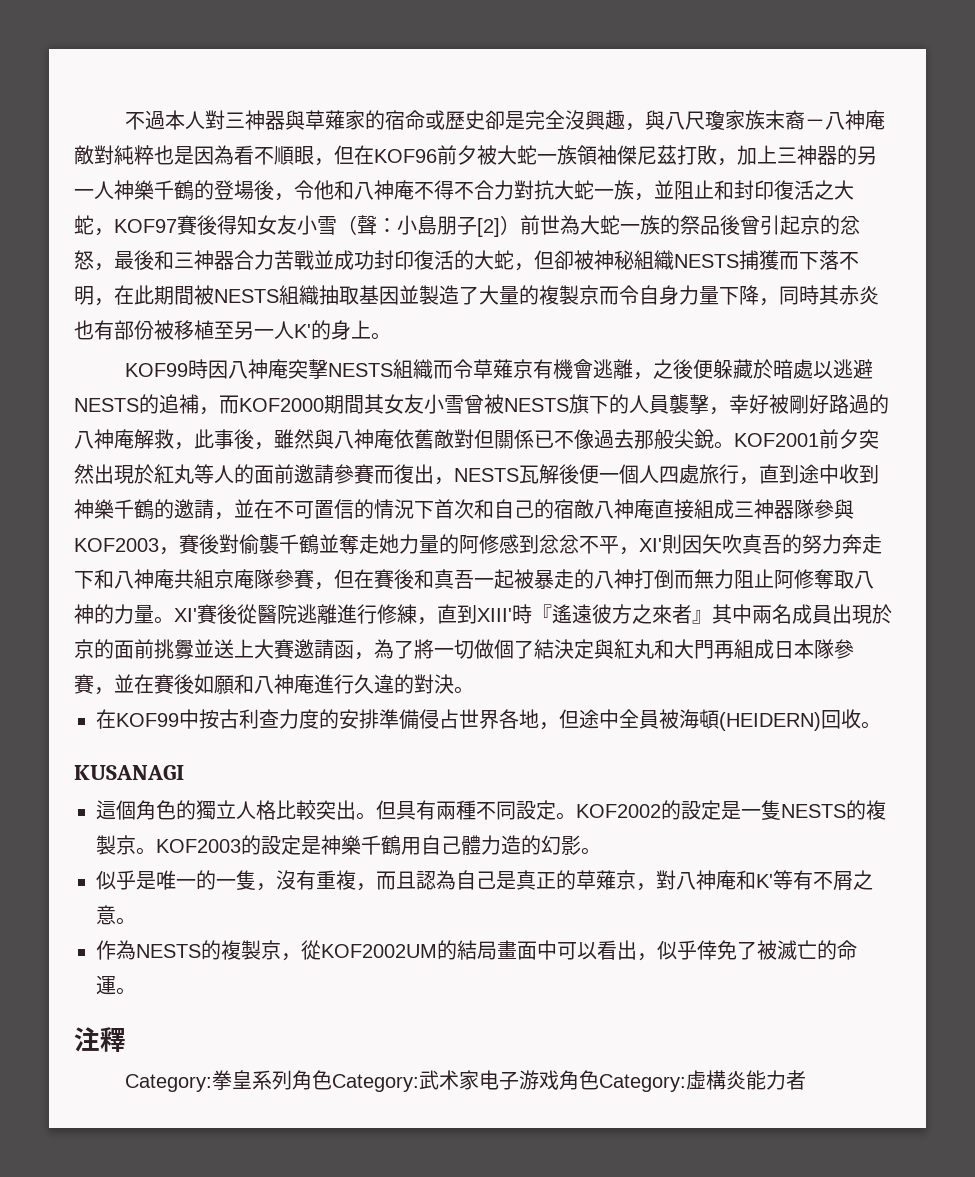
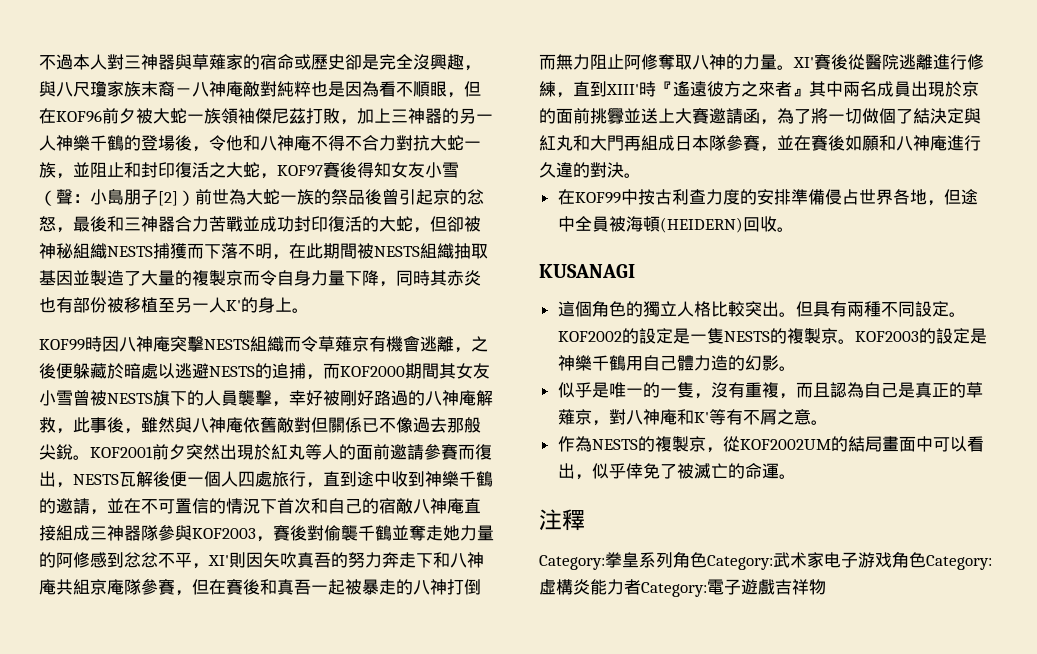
- KOF99時因八神庵突擊NESTS組織而令草薙京有機會逃離，之後便躲藏於暗處以逃避NESTS的追補，而KOF2000期間其女友小雪曾被NESTS旗下的人員襲擊，幸好被剛好路過的八神庵解救，此事後，雖然與八神庵依舊敵對但關係已不像過去那般尖銳。
+ KOF99時因八神庵突擊NESTS組織而令草薙京有機會逃離，之後便躲藏於暗處以逃避NESTS的追捕，而KOF2000期間其女友小雪曾被NESTS旗下的人員襲擊，幸好被剛好路過的八神庵解救，此事後，雖然與八神庵依舊敵對但關係已不像過去那般尖銳。
- Category:拳皇系列角色Category:武术家电子游戏角色Category:虛構炎能力者
+ Category:拳皇系列角色Category:武术家电子游戏角色Category:虛構炎能力者Category:電子遊戲吉祥物

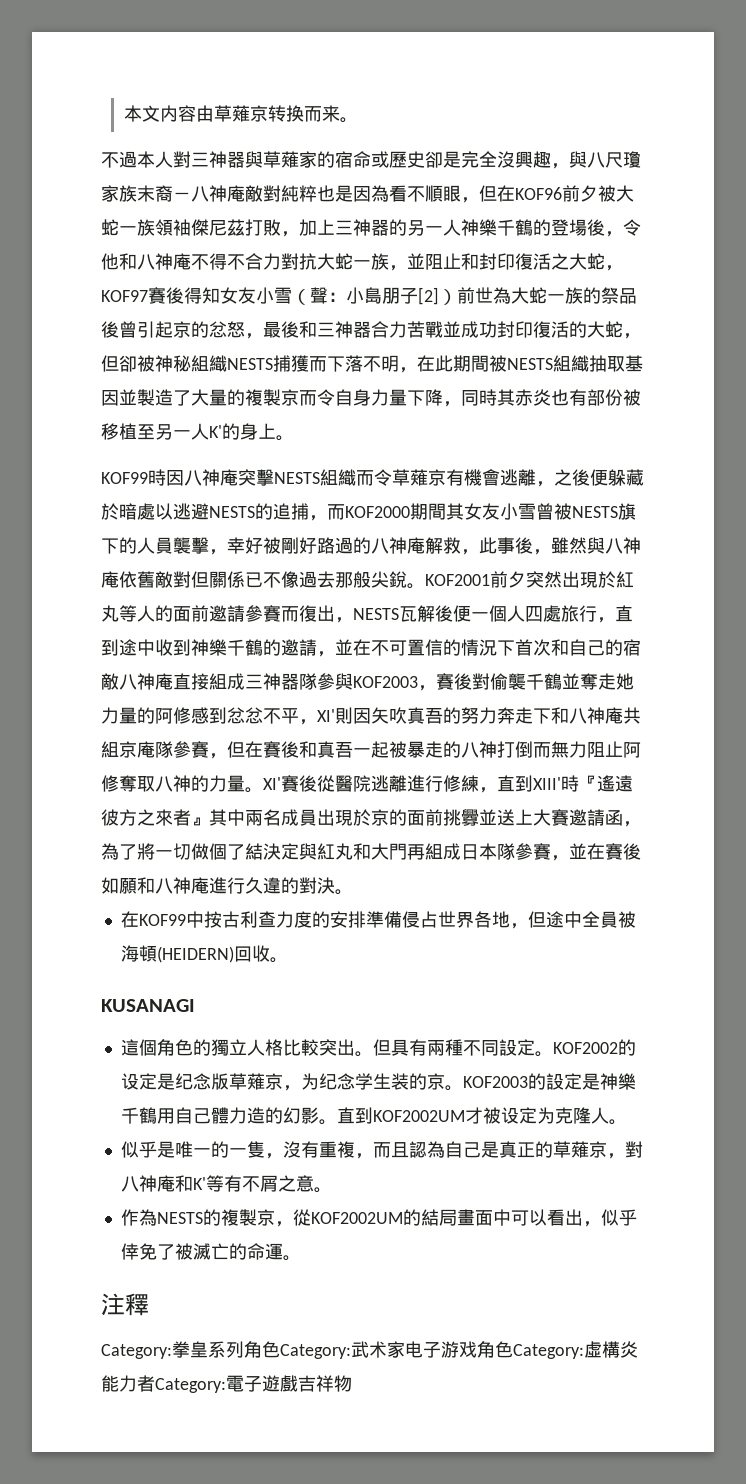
+ 本文内容由草薙京转换而来。
- KOF2002的設定是一隻NESTS的複製京。
+ KOF2002的设定是纪念版草薙京，为纪念学生装的京。
+ 直到KOF2002UM才被设定为克隆人。

